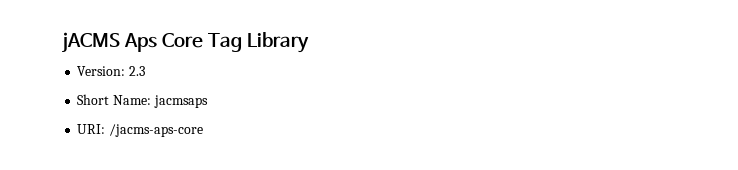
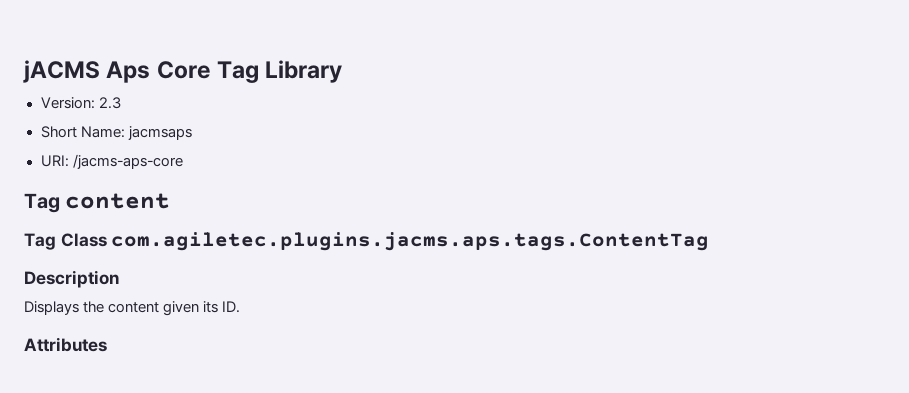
+ Tag content
+ Tag Class com.agiletec.plugins.jacms.aps.tags.ContentTag
+ Description
+ Displays the content given its ID.
+ Attributes

